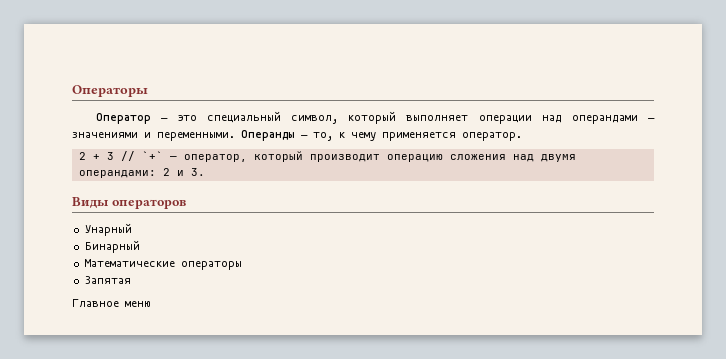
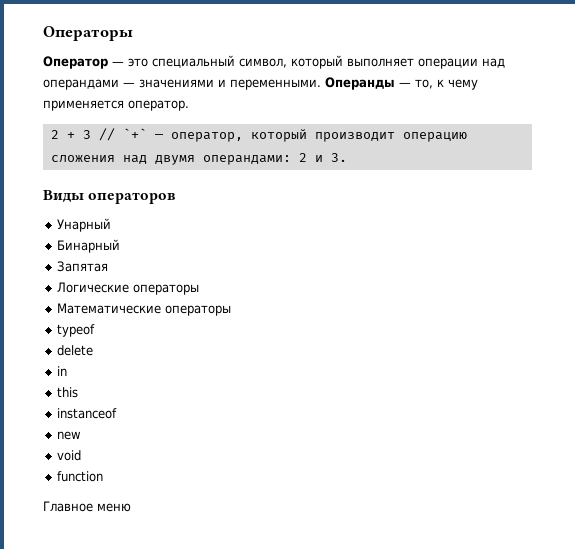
+ Запятая
+ Логические операторы
- Запятая
+ typeof
+ delete
+ in
+ this
+ instanceof
+ new
+ void
+ function

